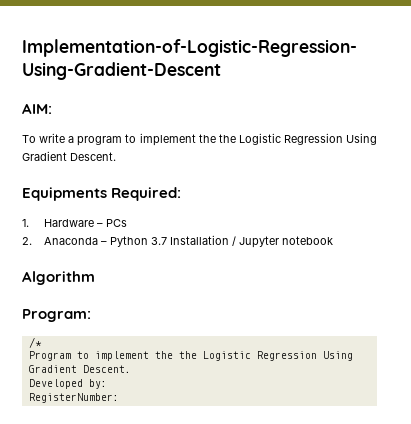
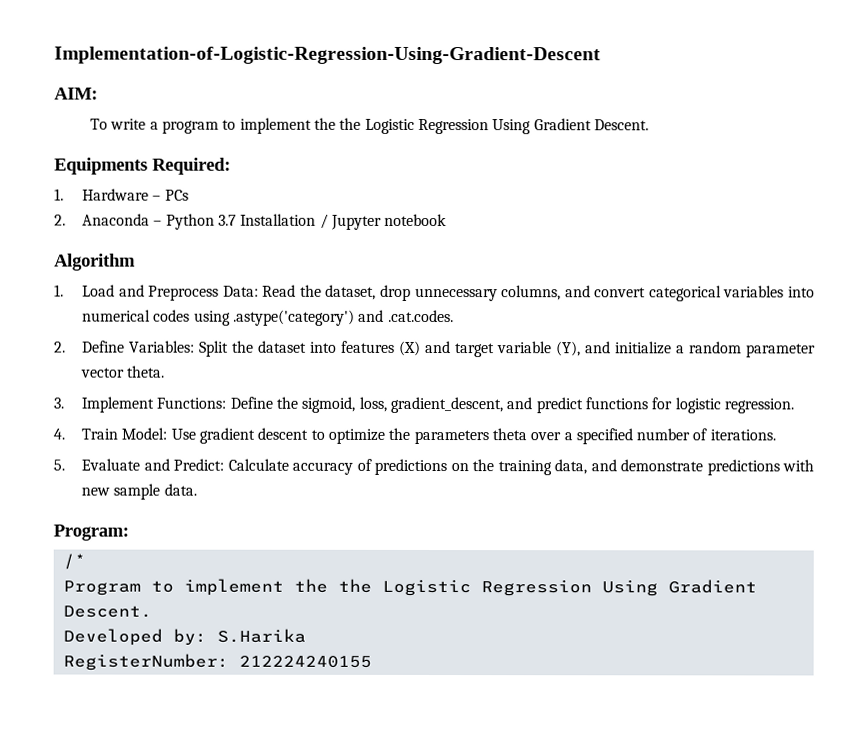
+ 1. Load and Preprocess Data: Read the dataset, drop unnecessary columns, and convert categorical variables into numerical codes using .astype('category') and .cat.codes.
+ 2. Define Variables: Split the dataset into features (X) and target variable (Y), and initialize a random parameter vector theta.
+ 3. Implement Functions: Define the sigmoid, loss, gradient_descent, and predict functions for logistic regression.
+ 4. Train Model: Use gradient descent to optimize the parameters theta over a specified number of iterations.
+ 5. Evaluate and Predict: Calculate accuracy of predictions on the training data, and demonstrate predictions with new sample data.
- Developed by:
+ Developed by: S.Harika
- RegisterNumber:
+ RegisterNumber: 212224240155

